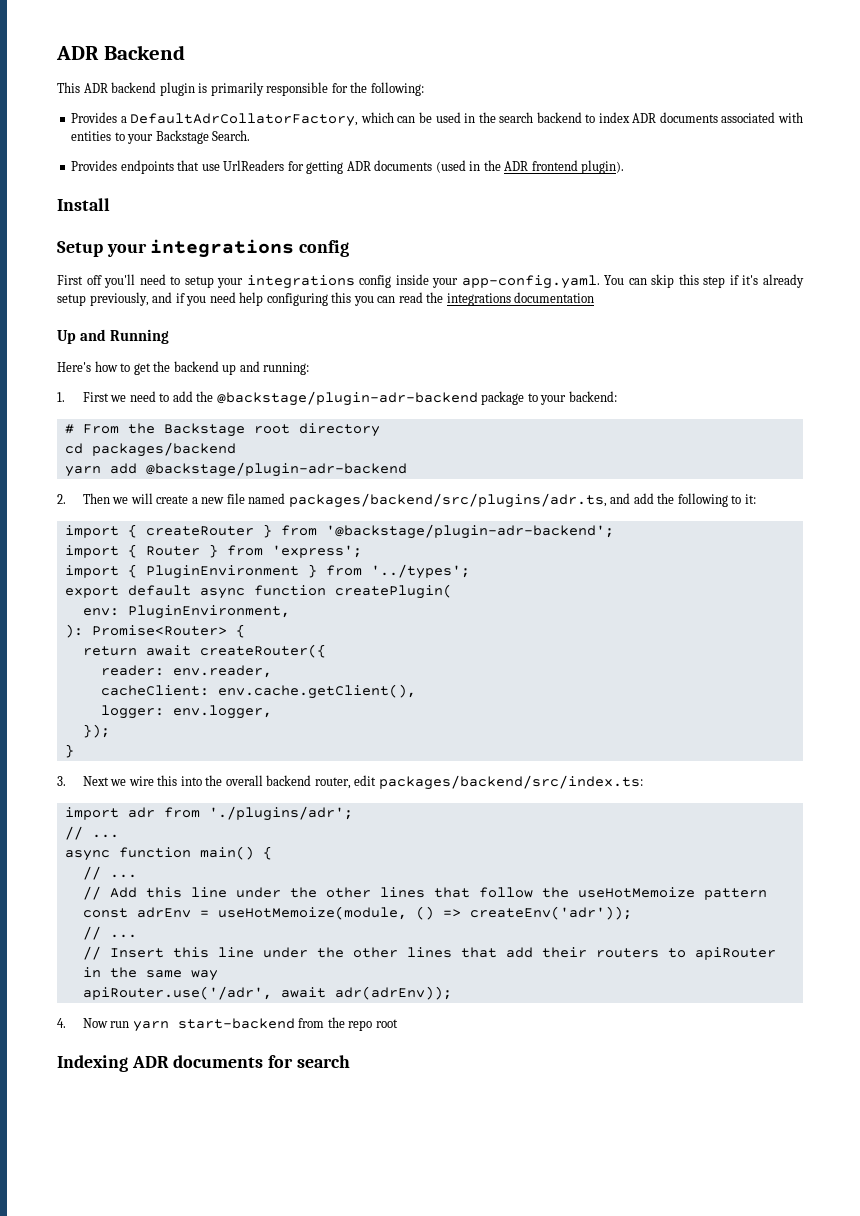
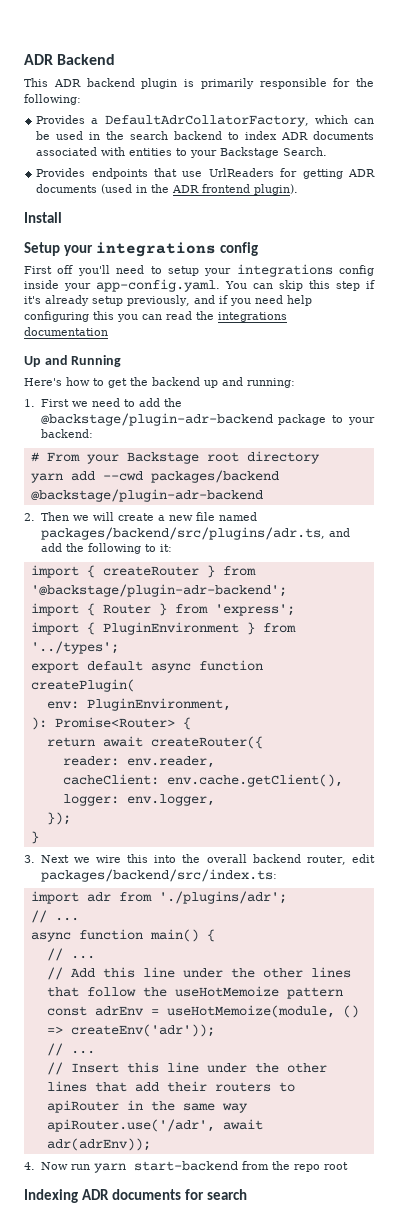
- # From the Backstage root directory
+ # From your Backstage root directory
- cd packages/backend
- yarn add @backstage/plugin-adr-backend
+ yarn add --cwd packages/backend @backstage/plugin-adr-backend

